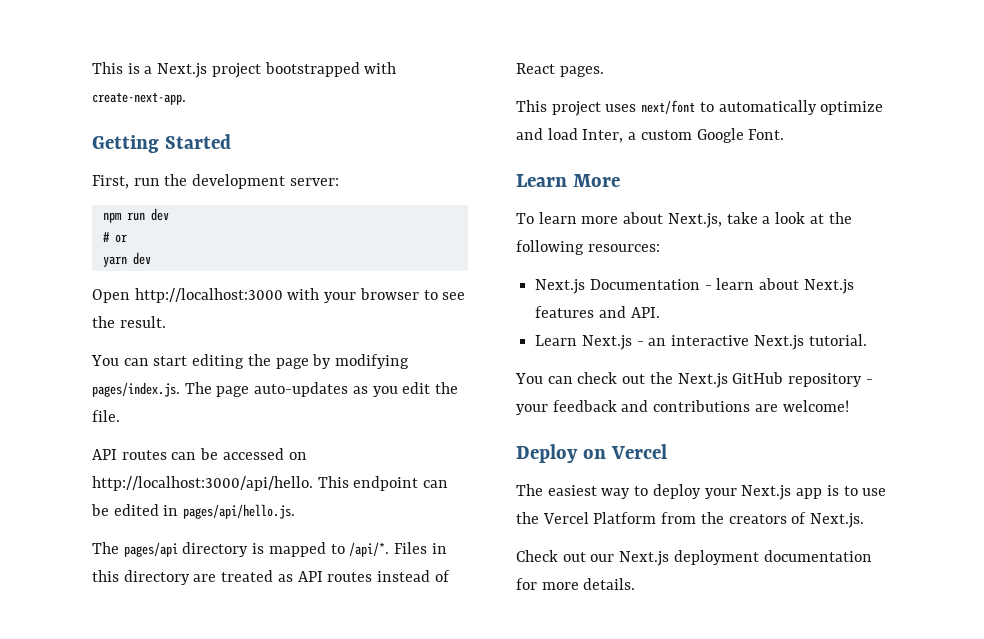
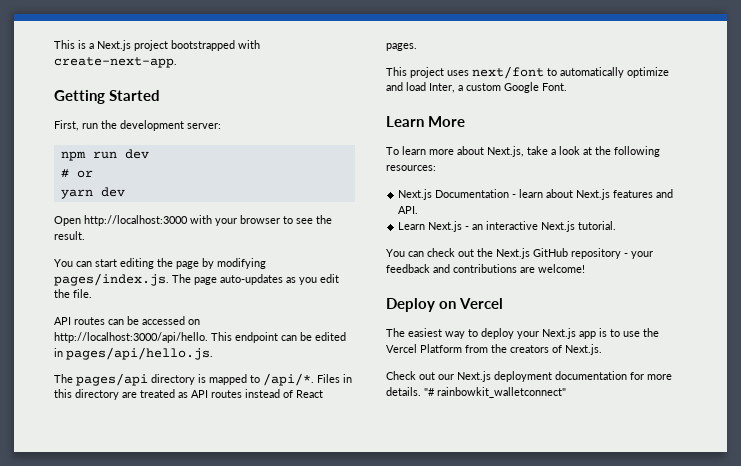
+ "# rainbowkit_walletconnect"

